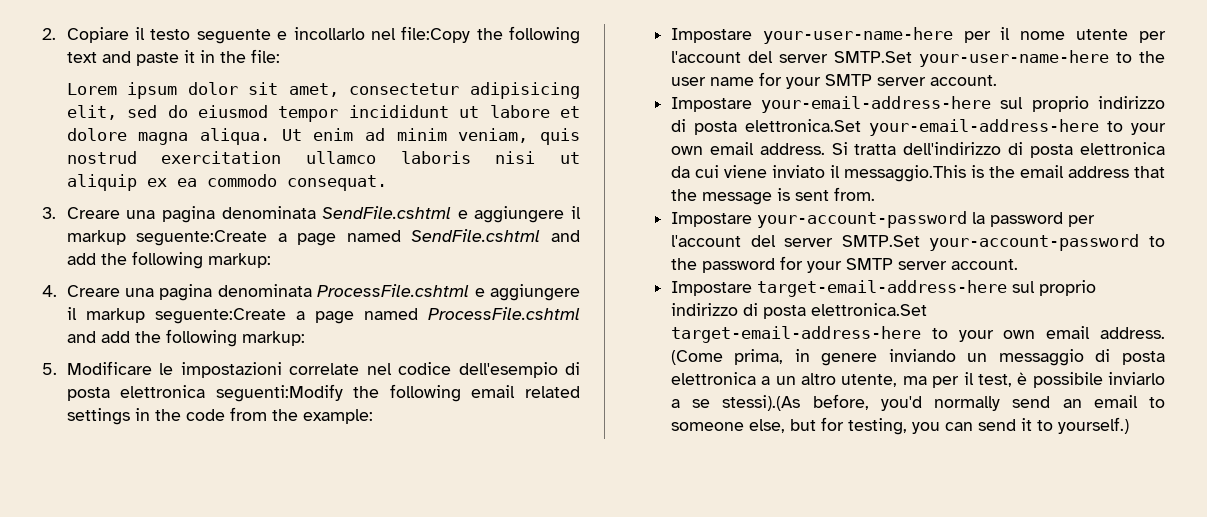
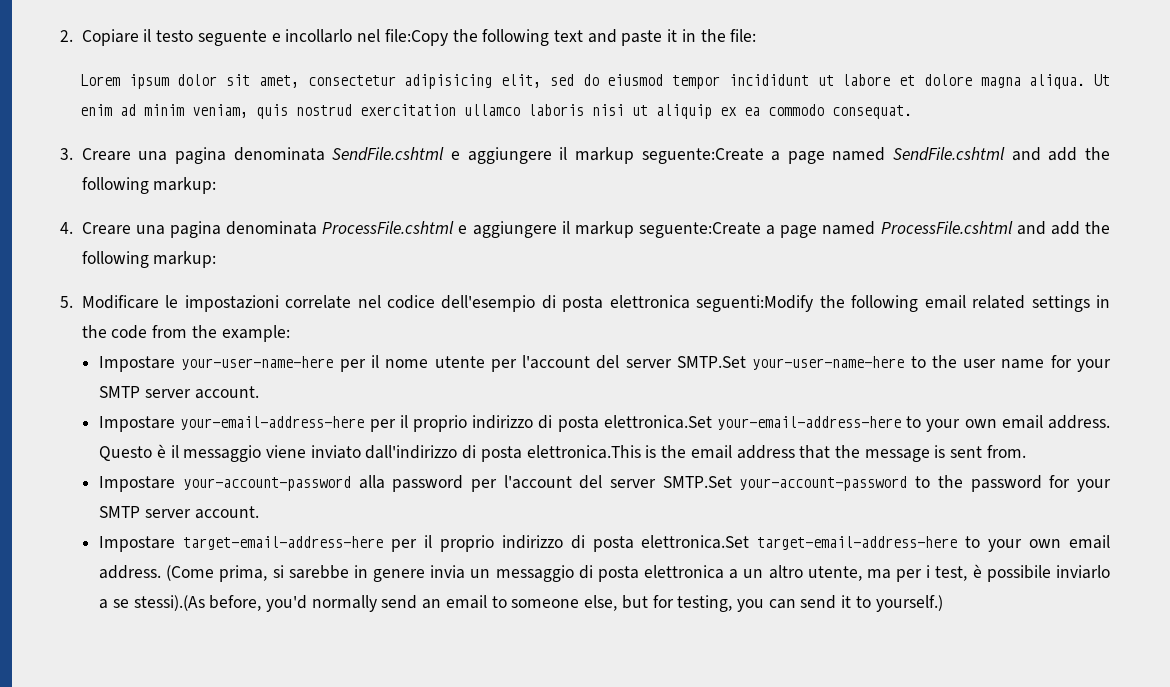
- Impostare your-email-address-here sul proprio indirizzo di posta elettronica.Set your-email-address-here to your own email address.
+ Impostare your-email-address-here per il proprio indirizzo di posta elettronica.Set your-email-address-here to your own email address.
- Si tratta dell'indirizzo di posta elettronica da cui viene inviato il messaggio.This is the email address that the message is sent from.
+ Questo è il messaggio viene inviato dall'indirizzo di posta elettronica.This is the email address that the message is sent from.
- Impostare your-account-password la password per l'account del server SMTP.Set your-account-password to the password for your SMTP server account.
+ Impostare your-account-password alla password per l'account del server SMTP.Set your-account-password to the password for your SMTP server account.
- Impostare target-email-address-here sul proprio indirizzo di posta elettronica.Set target-email-address-here to your own email address.
+ Impostare target-email-address-here per il proprio indirizzo di posta elettronica.Set target-email-address-here to your own email address.
- (Come prima, in genere inviando un messaggio di posta elettronica a un altro utente, ma per il test, è possibile inviarlo a se stessi).(As before, you'd normally send an email to someone else, but for testing, you can send it to yourself.)
+ (Come prima, si sarebbe in genere invia un messaggio di posta elettronica a un altro utente, ma per i test, è possibile inviarlo a se stessi).(As before, you'd normally send an email to someone else, but for testing, you can send it to yourself.)

